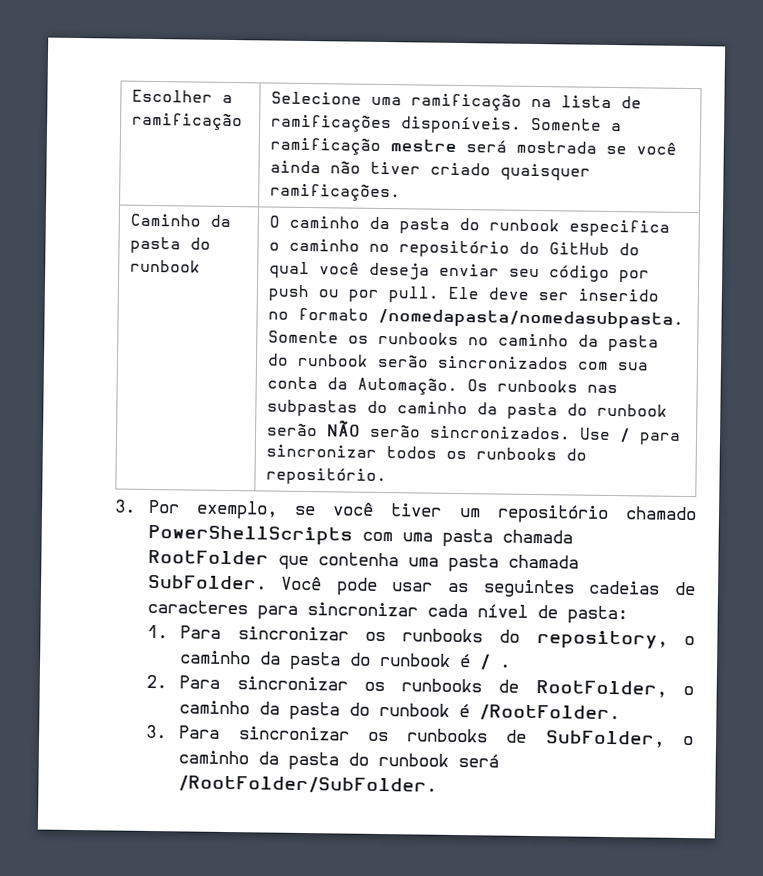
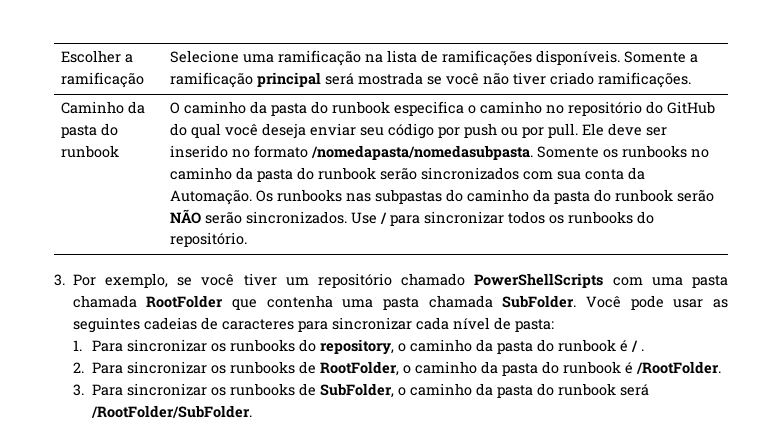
- Escolher a ramificação | Selecione uma ramificação na lista de ramificações disponíveis. Somente a ramificação mestre será mostrada se você ainda não tiver criado quaisquer ramificações.
+ Escolher a ramificação | Selecione uma ramificação na lista de ramificações disponíveis. Somente a ramificação principal será mostrada se você não tiver criado ramificações.

